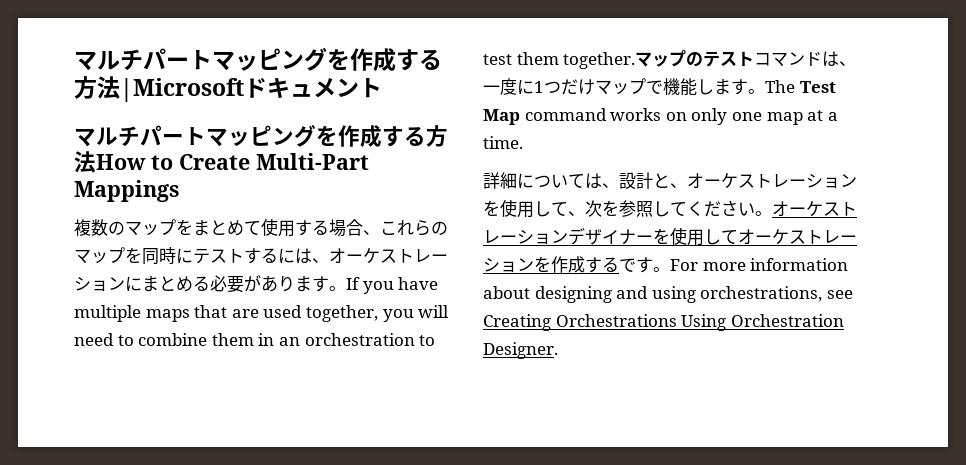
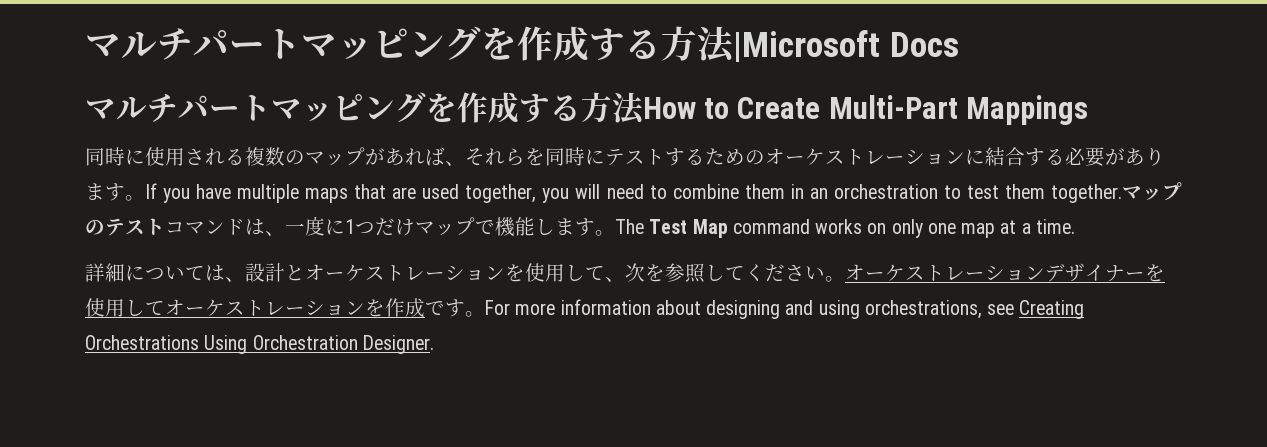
- マルチパートマッピングを作成する方法|Microsoftドキュメント
+ マルチパートマッピングを作成する方法|Microsoft Docs
- 複数のマップをまとめて使用する場合、これらのマップを同時にテストするには、オーケストレーションにまとめる必要があります。
+ 同時に使用される複数のマップがあれば、それらを同時にテストするためのオーケストレーションに結合する必要があります。
- 詳細については、設計と、オーケストレーションを使用して、次を参照してください。
+ 詳細については、設計とオーケストレーションを使用して、次を参照してください。
- オーケストレーションデザイナーを使用してオーケストレーションを作成するです。
+ オーケストレーションデザイナーを使用してオーケストレーションを作成です。

